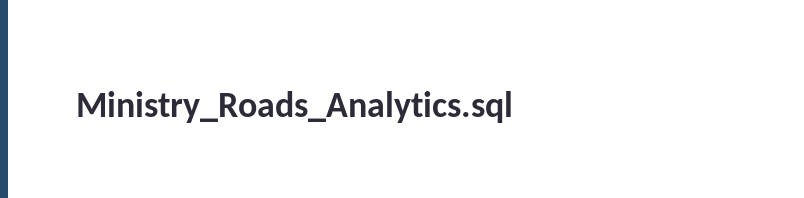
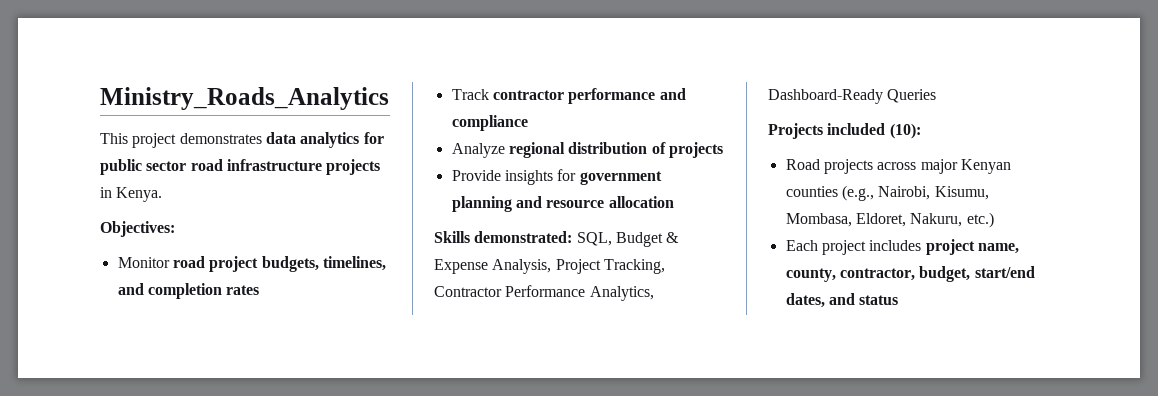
- Ministry_Roads_Analytics.sql
+ Ministry_Roads_Analytics
+ This project demonstrates data analytics for public sector road infrastructure projects in Kenya.
+ Objectives:
+ Monitor road project budgets, timelines, and completion rates
+ Track contractor performance and compliance
+ Analyze regional distribution of projects
+ Provide insights for government planning and resource allocation
+ Skills demonstrated: SQL, Budget & Expense Analysis, Project Tracking, Contractor Performance Analytics, Dashboard-Ready Queries
+ Projects included (10):
+ Road projects across major Kenyan counties (e.g., Nairobi, Kisumu, Mombasa, Eldoret, Nakuru, etc.)
+ Each project includes project name, county, contractor, budget, start/end dates, and status

